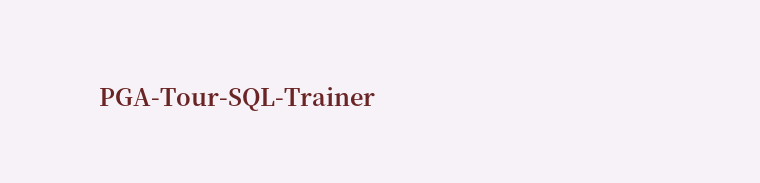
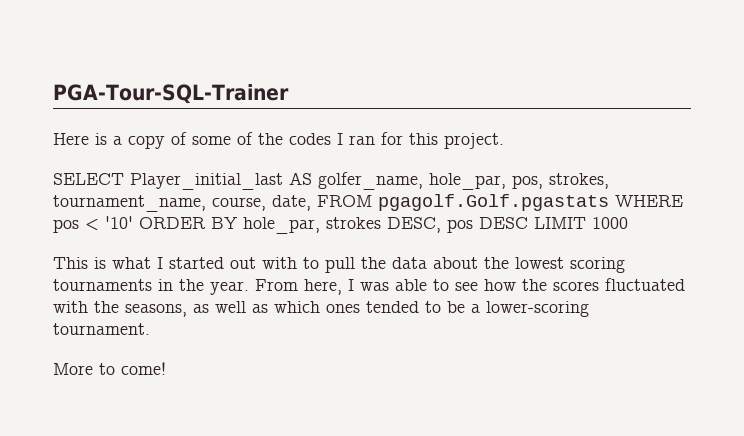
+ Here is a copy of some of the codes I ran for this project.
+ SELECT Player_initial_last AS golfer_name, hole_par, pos, strokes, tournament_name, course, date, FROM pgagolf.Golf.pgastats WHERE pos < '10' ORDER BY hole_par, strokes DESC, pos DESC LIMIT 1000
+ This is what I started out with to pull the data about the lowest scoring tournaments in the year. From here, I was able to see how the scores fluctuated with the seasons, as well as which ones tended to be a lower-scoring tournament.
+ More to come!

